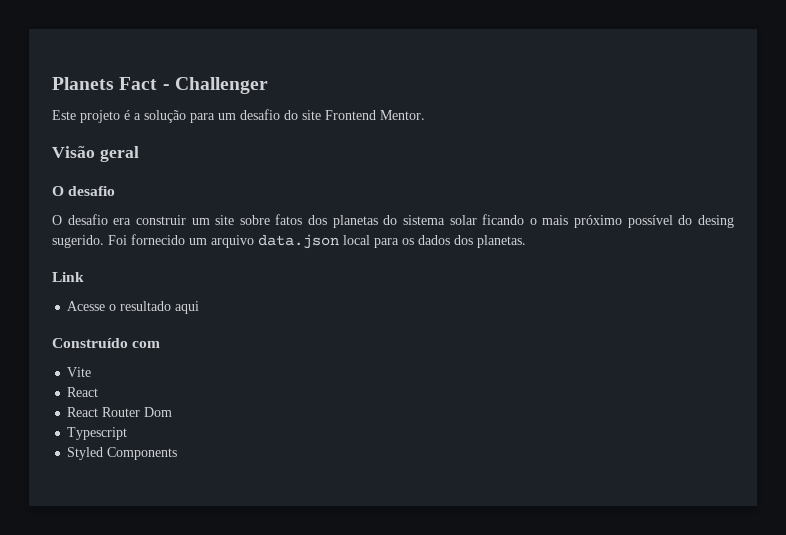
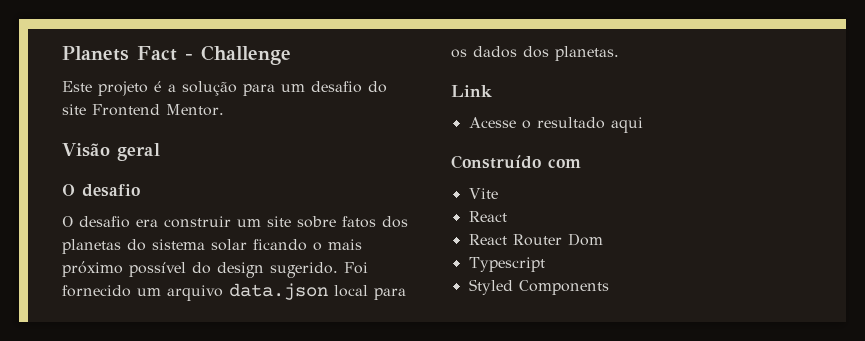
- Planets Fact - Challenger
+ Planets Fact - Challenge
- O desafio era construir um site sobre fatos dos planetas do sistema solar ficando o mais próximo possível do desing sugerido.
+ O desafio era construir um site sobre fatos dos planetas do sistema solar ficando o mais próximo possível do design sugerido.

